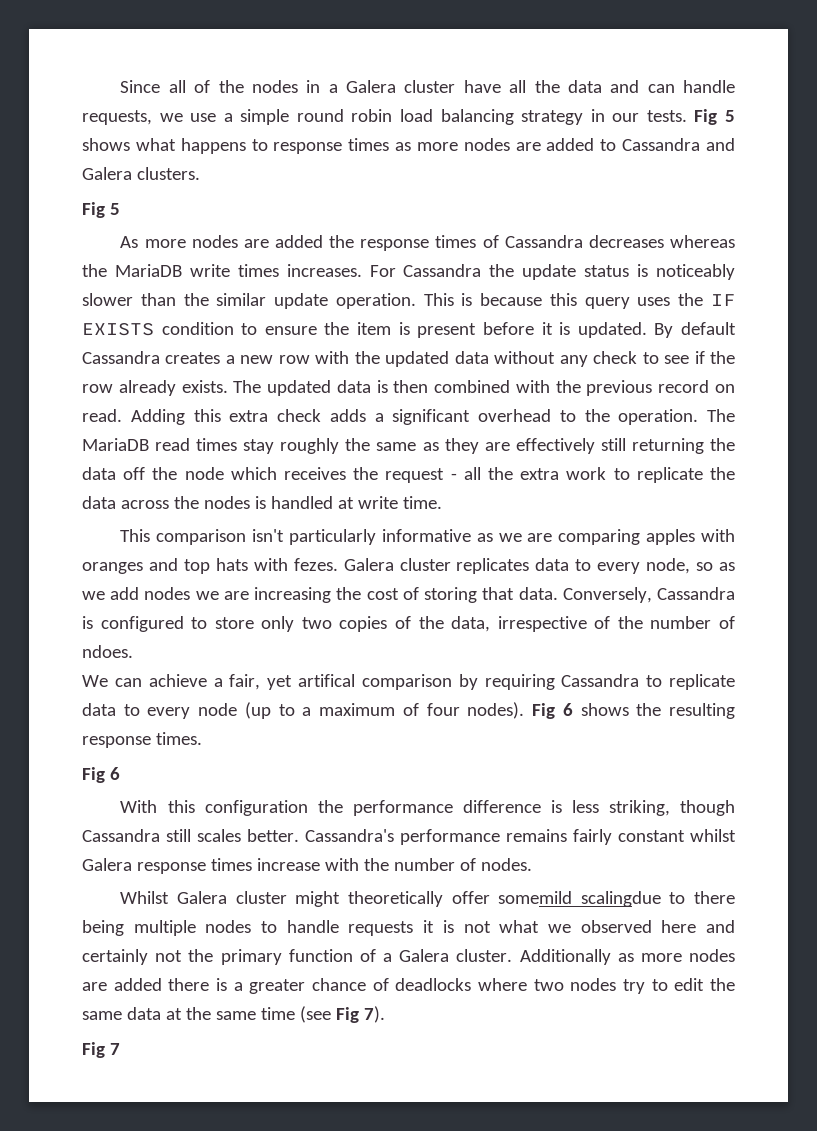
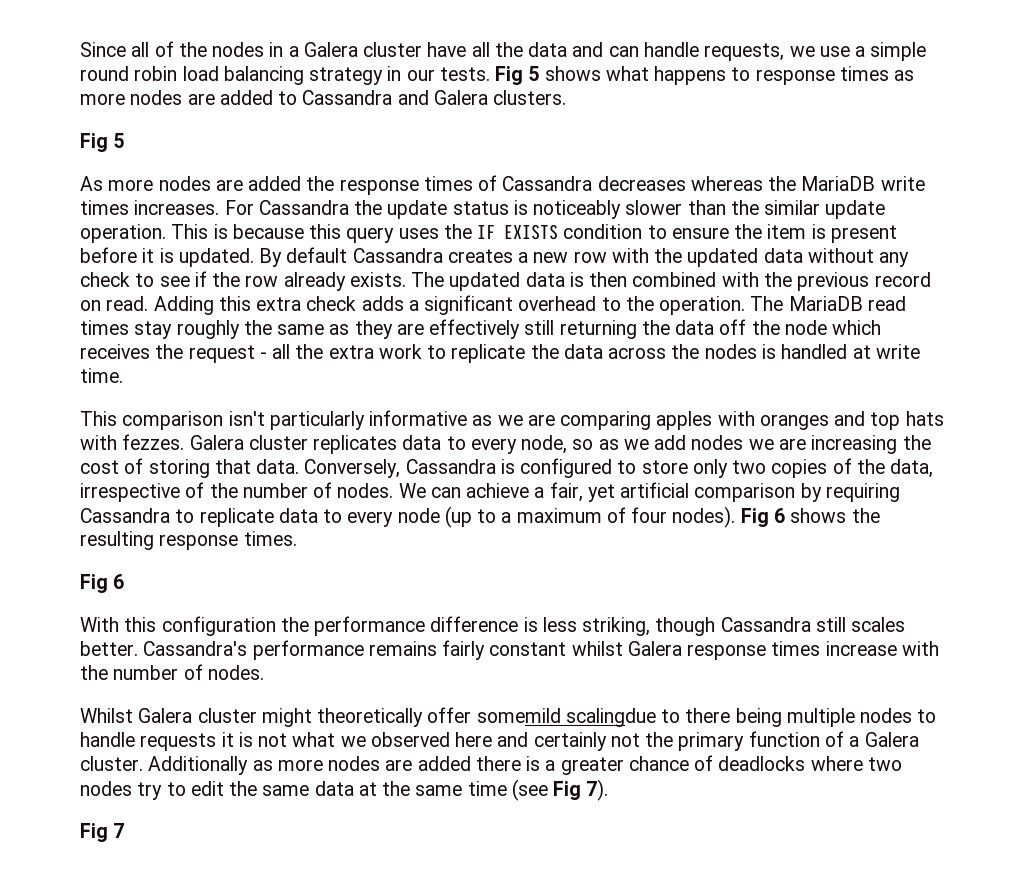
- This comparison isn't particularly informative as we are comparing apples with oranges and top hats with fezes.
+ This comparison isn't particularly informative as we are comparing apples with oranges and top hats with fezzes.
- Conversely, Cassandra is configured to store only two copies of the data, irrespective of the number of ndoes.
- We can achieve a fair, yet artifical comparison by requiring Cassandra to replicate data to every node (up to a maximum of four nodes).
+ Conversely, Cassandra is configured to store only two copies of the data, irrespective of the number of nodes. We can achieve a fair, yet artificial comparison by requiring Cassandra to replicate data to every node (up to a maximum of four nodes).

